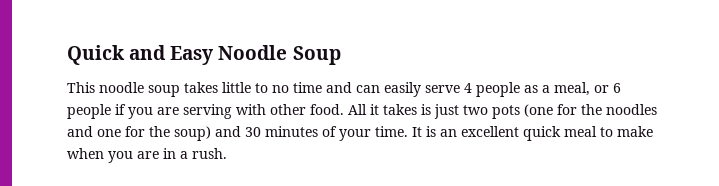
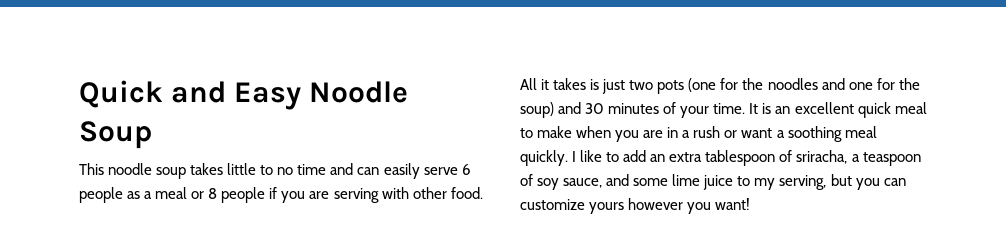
- This noodle soup takes little to no time and can easily serve 4 people as a meal, or 6 people if you are serving with other food.
+ This noodle soup takes little to no time and can easily serve 6 people as a meal or 8 people if you are serving with other food.
- It is an excellent quick meal to make when you are in a rush.
+ It is an excellent quick meal to make when you are in a rush or want a soothing meal quickly. I like to add an extra tablespoon of sriracha, a teaspoon of soy sauce, and some lime juice to my serving, but you can customize yours however you want!

